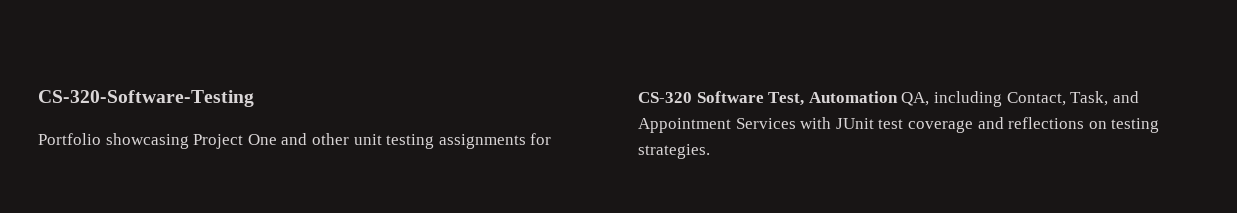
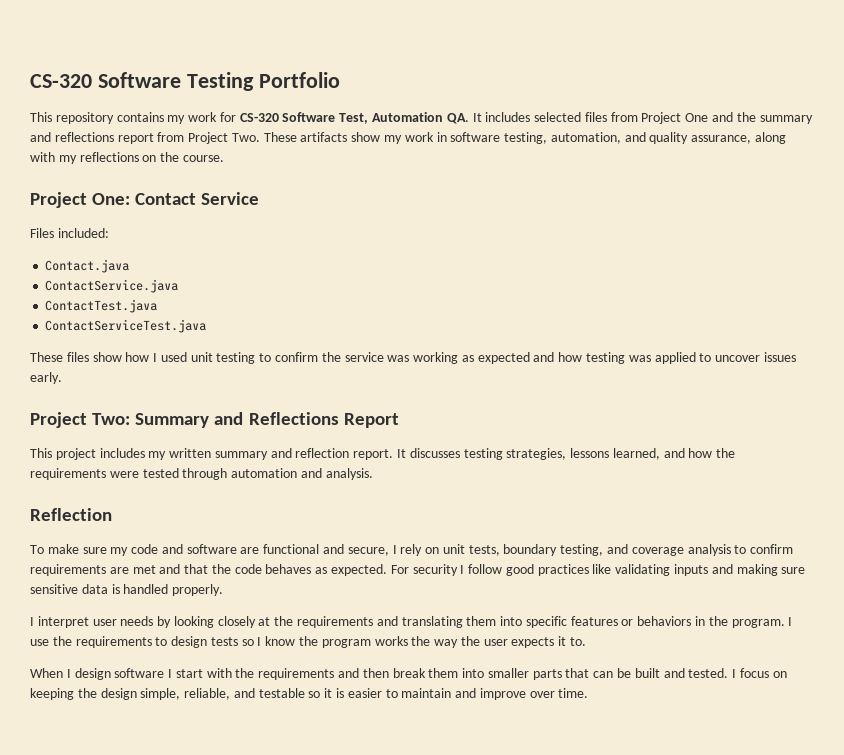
- CS-320-Software-Testing
- Portfolio showcasing Project One and other unit testing assignments for CS-320 Software Test, Automation QA, including Contact, Task, and Appointment Services with JUnit test coverage and reflections on testing strategies.
+ CS-320 Software Testing Portfolio
+ This repository contains my work for CS-320 Software Test, Automation QA. It includes selected files from Project One and the summary and reflections report from Project Two. These artifacts show my work in software testing, automation, and quality assurance, along with my reflections on the course.
+ Project One: Contact Service
+ Files included:
+ Contact.java
+ ContactService.java
+ ContactTest.java
+ ContactServiceTest.java
+ These files show how I used unit testing to confirm the service was working as expected and how testing was applied to uncover issues early.
+ Project Two: Summary and Reflections Report
+ This project includes my written summary and reflection report. It discusses testing strategies, lessons learned, and how the requirements were tested through automation and analysis.
+ Reflection
+ To make sure my code and software are functional and secure, I rely on unit tests, boundary testing, and coverage analysis to confirm requirements are met and that the code behaves as expected. For security I follow good practices like validating inputs and making sure sensitive data is handled properly.
+ I interpret user needs by looking closely at the requirements and translating them into specific features or behaviors in the program. I use the requirements to design tests so I know the program works the way the user expects it to.
+ When I design software I start with the requirements and then break them into smaller parts that can be built and tested. I focus on keeping the design simple, reliable, and testable so it is easier to maintain and improve over time.

